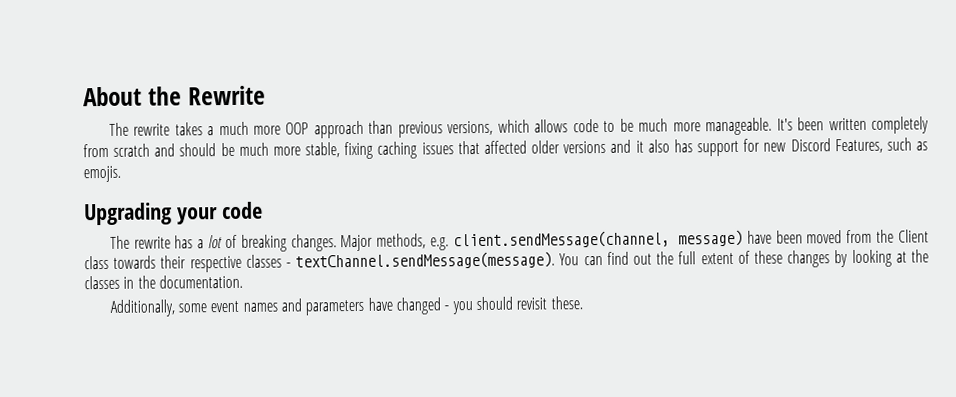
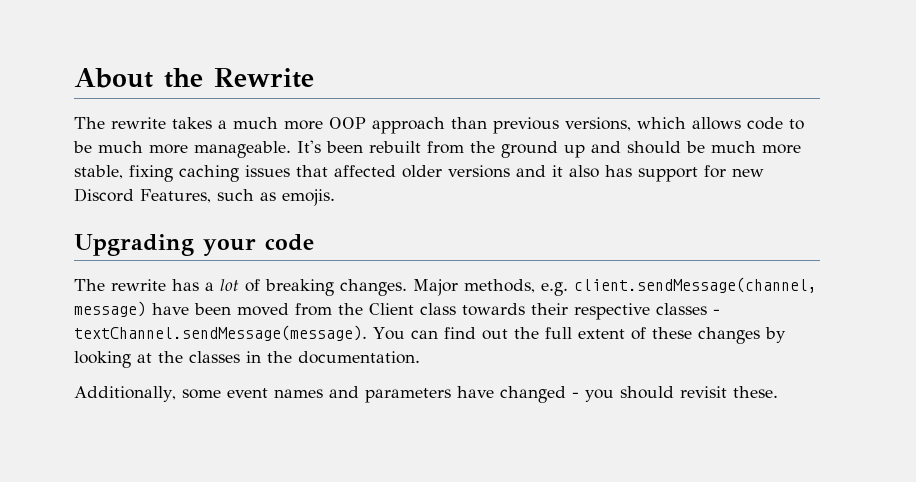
- It's been written completely from scratch and should be much more stable, fixing caching issues that affected older versions and it also has support for new Discord Features, such as emojis.
+ It's been rebuilt from the ground up and should be much more stable, fixing caching issues that affected older versions and it also has support for new Discord Features, such as emojis.

